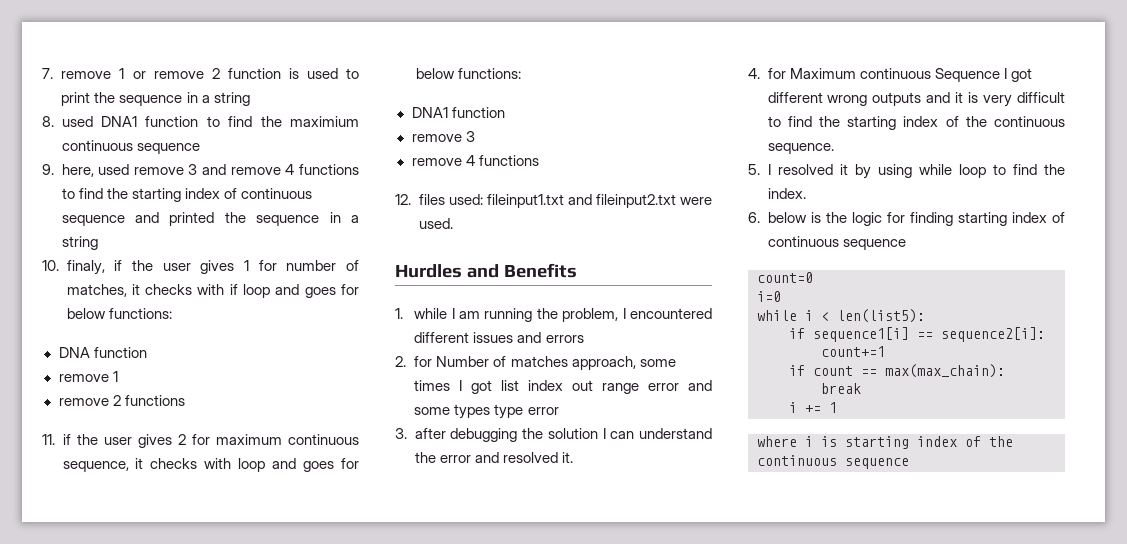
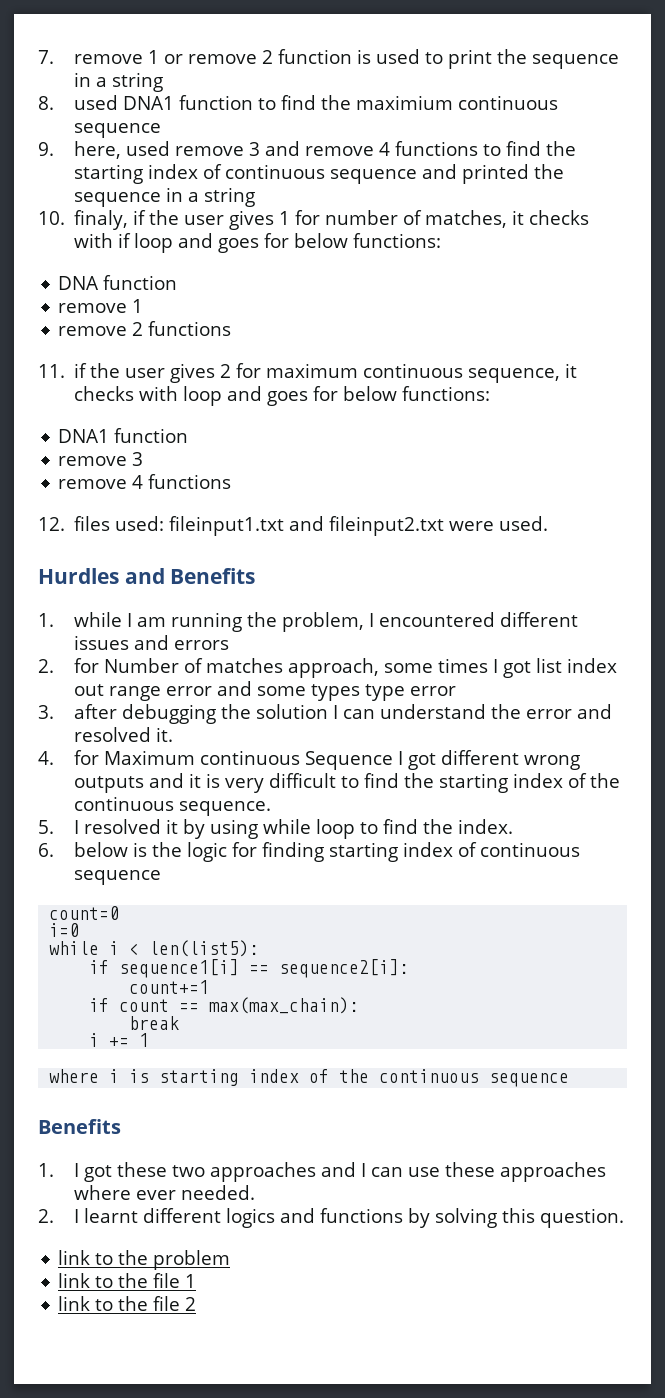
  where i is starting index of the continuous sequence
+ Benefits
+ 1. I got these two approaches and I can use these approaches where ever needed.
+ 2. I learnt different logics and functions by solving this question.
+ link to the problem
+ link to the file 1
+ link to the file 2

